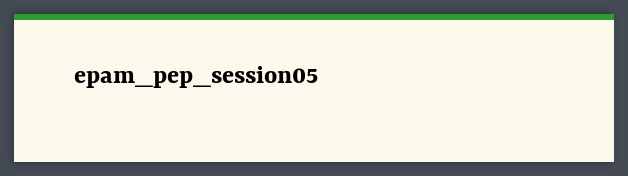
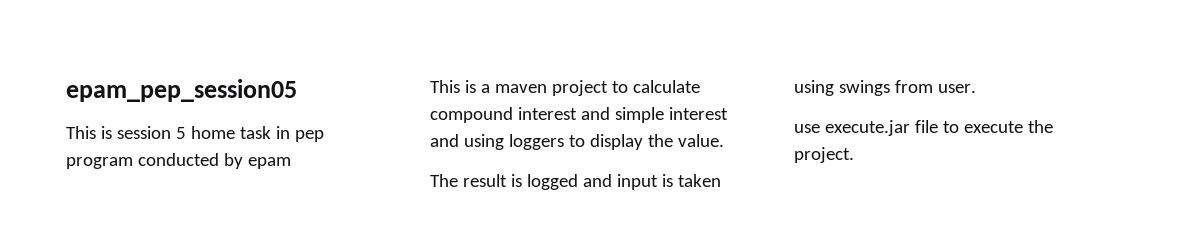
+ This is session 5 home task in pep program conducted by epam
+ This is a maven project to calculate compound interest and simple interest and using loggers to display the value.
+ The result is logged and input is taken using swings from user.
+ use execute.jar file to execute the project.

